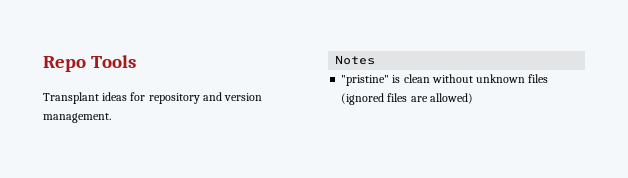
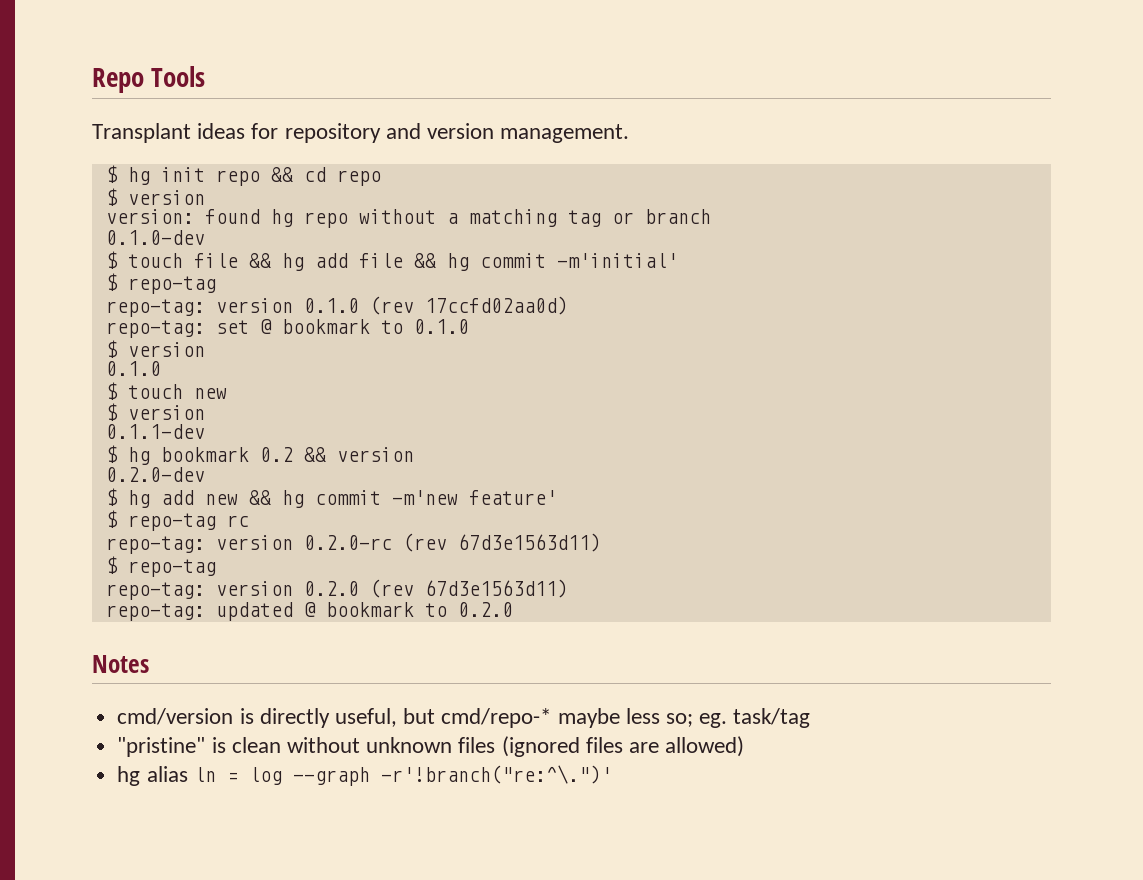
+ $ hg init repo && cd repo
+ $ version
+ version: found hg repo without a matching tag or branch
+ 0.1.0-dev
+ $ touch file && hg add file && hg commit -m'initial'
+ $ repo-tag
+ repo-tag: version 0.1.0 (rev 17ccfd02aa0d)
+ repo-tag: set @ bookmark to 0.1.0
+ $ version
+ 0.1.0
+ $ touch new
+ $ version
+ 0.1.1-dev
+ $ hg bookmark 0.2 && version
+ 0.2.0-dev
+ $ hg add new && hg commit -m'new feature'
+ $ repo-tag rc
+ repo-tag: version 0.2.0-rc (rev 67d3e1563d11)
+ $ repo-tag
+ repo-tag: version 0.2.0 (rev 67d3e1563d11)
+ repo-tag: updated @ bookmark to 0.2.0
  Notes
+ cmd/version is directly useful, but cmd/repo-* maybe less so; eg. task/tag
+ hg alias ln = log --graph -r'!branch("re:^\.")'

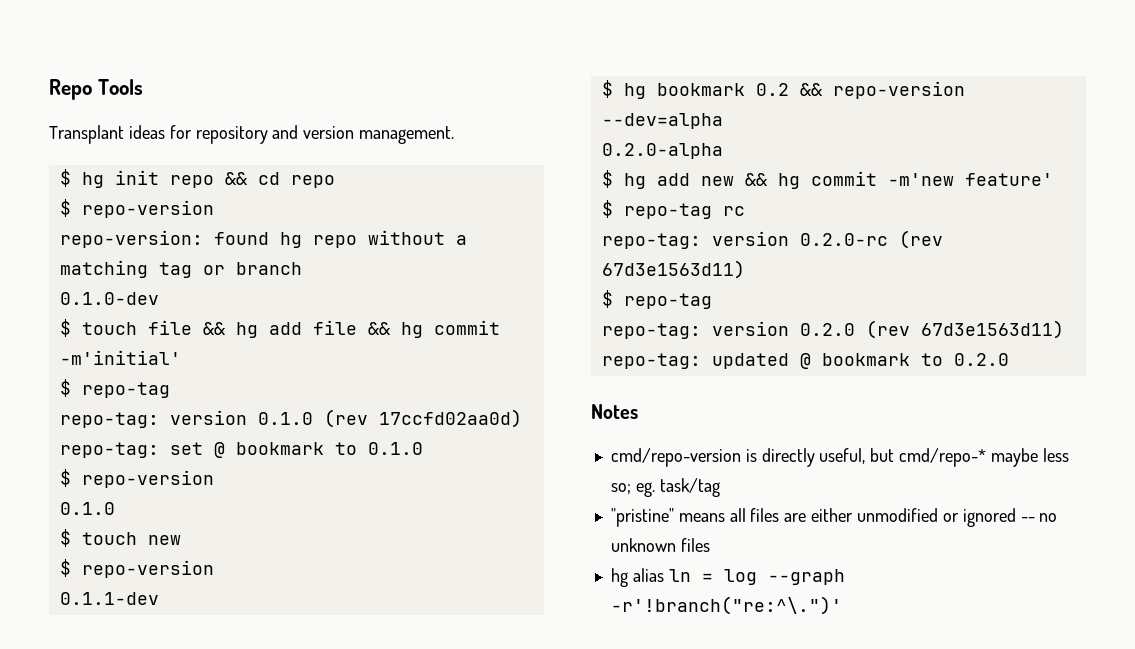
  $ hg init repo && cd repo
- $ version
- version: found hg repo without a matching tag or branch
+ $ repo-version
+ repo-version: found hg repo without a matching tag or branch
  repo-tag: set @ bookmark to 0.1.0
- $ version
+ $ repo-version
  $ touch new
- $ version
+ $ repo-version
- $ hg bookmark 0.2 && version
- 0.2.0-dev
+ $ hg bookmark 0.2 && repo-version --dev=alpha
+ 0.2.0-alpha
- cmd/version is directly useful, but cmd/repo-* maybe less so; eg. task/tag
+ cmd/repo-version is directly useful, but cmd/repo-* maybe less so; eg. task/tag
- "pristine" is clean without unknown files (ignored files are allowed)
+ "pristine" means all files are either unmodified or ignored -- no unknown files

